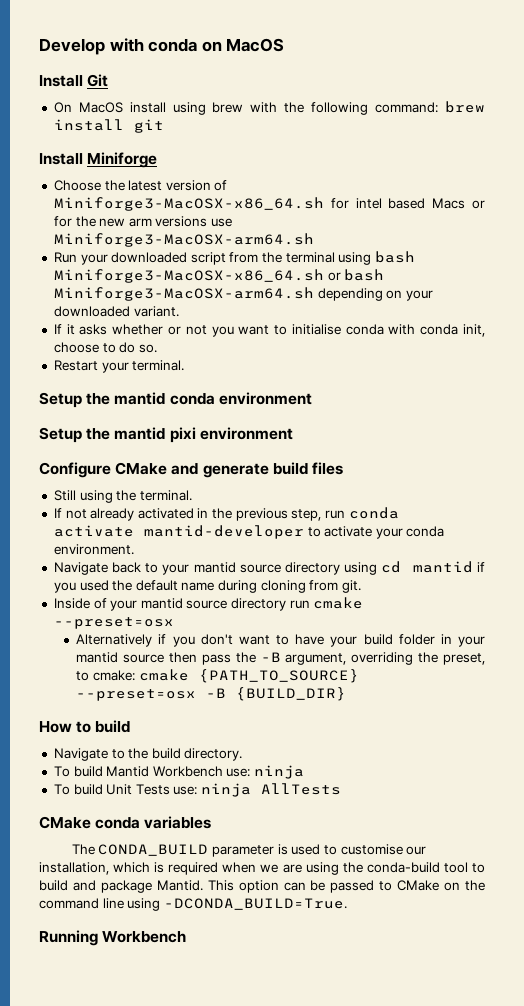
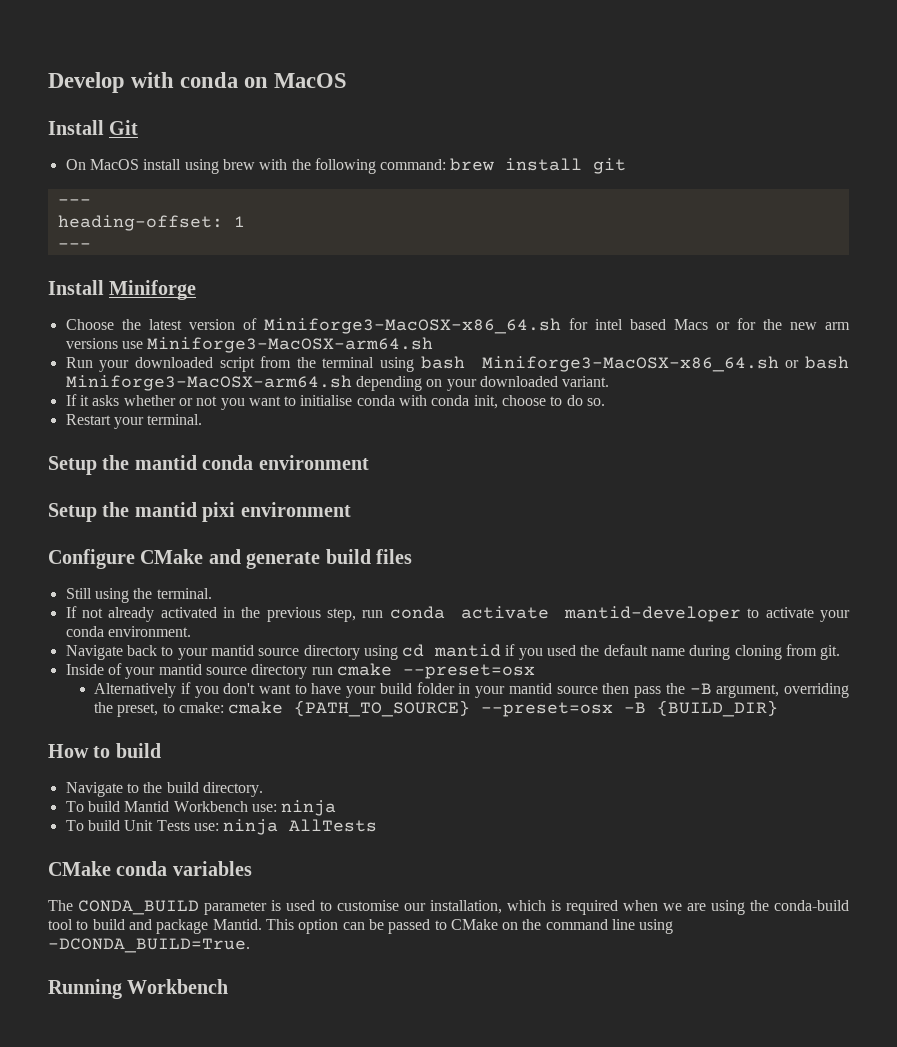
  On MacOS install using brew with the following command: brew install git
+ ---
+ heading-offset: 1
+ ---

